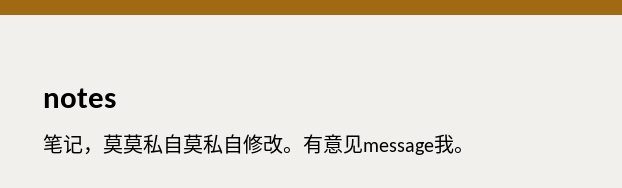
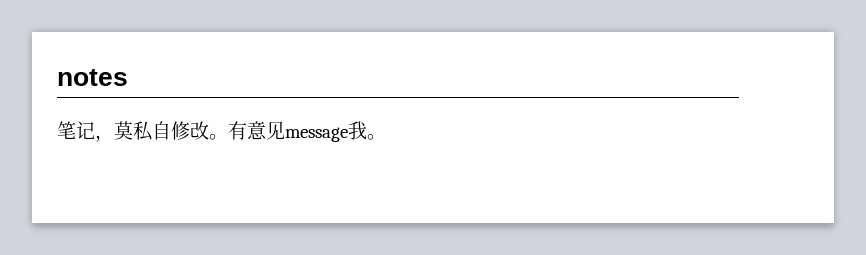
- 笔记，莫莫私自莫私自修改。
+ 笔记，莫私自修改。

